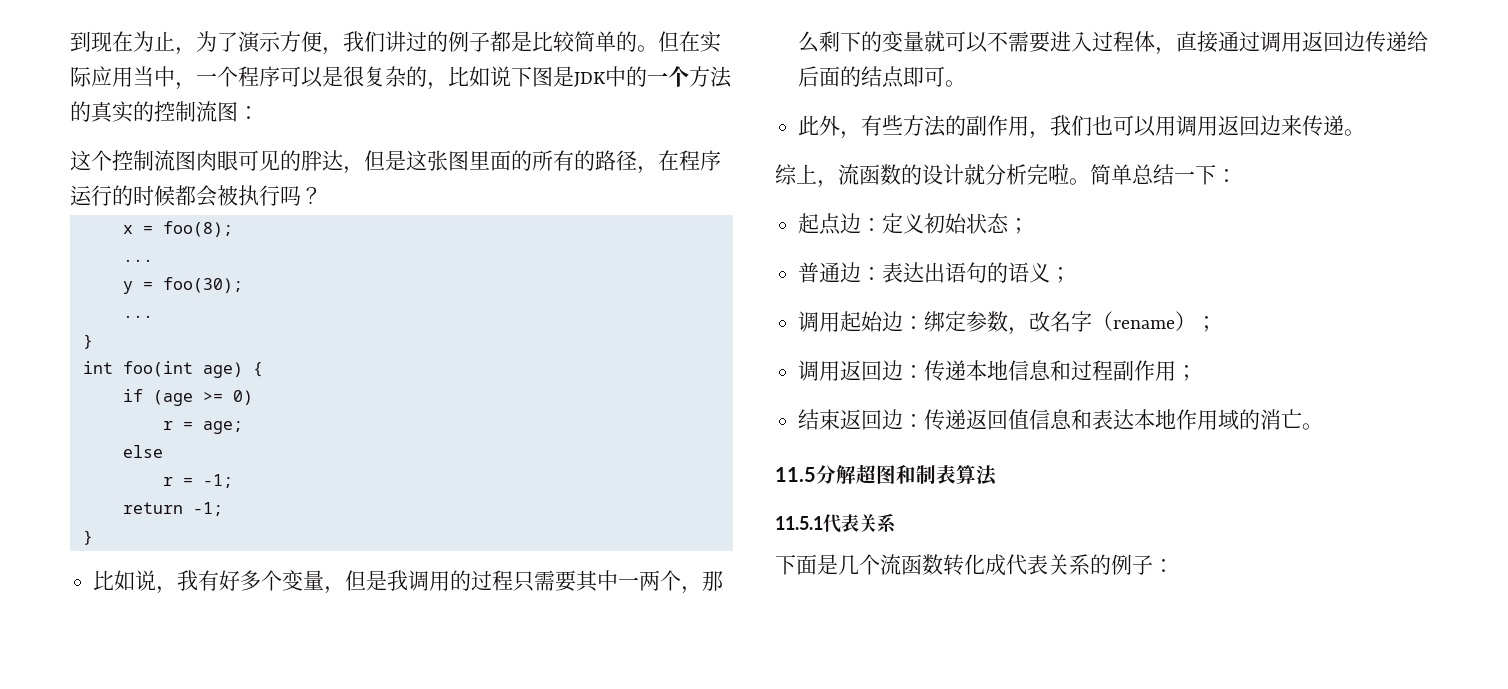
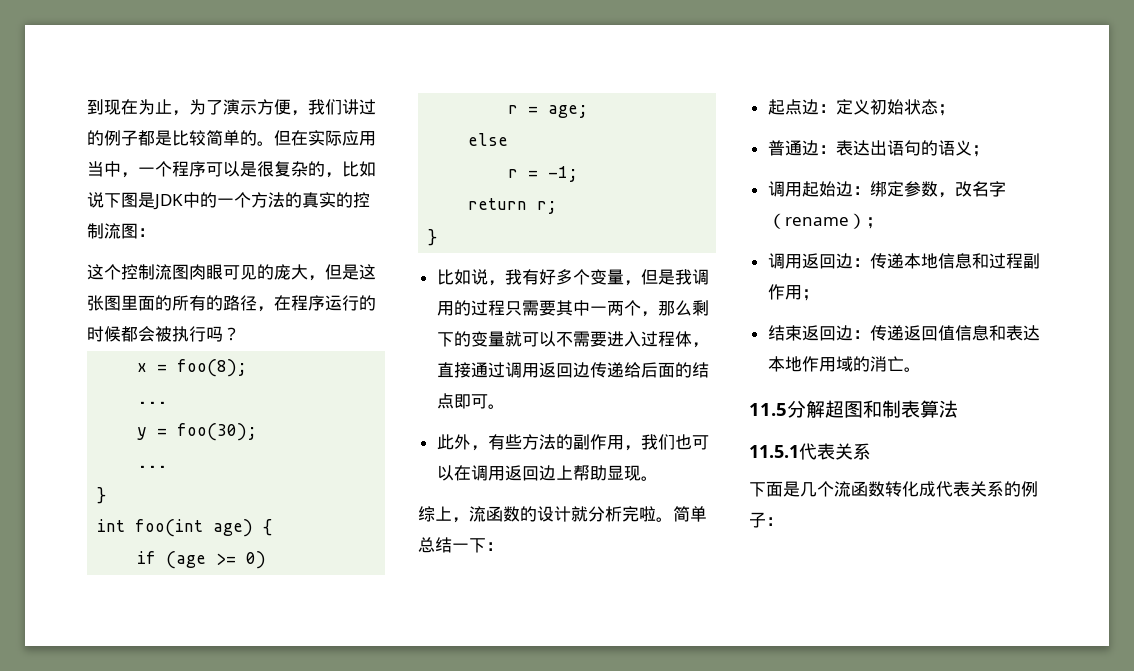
- 这个控制流图肉眼可见的胖达，但是这张图里面的所有的路径，在程序运行的时候都会被执行吗？
+ 这个控制流图肉眼可见的庞大，但是这张图里面的所有的路径，在程序运行的时候都会被执行吗？
- return -1;
+ return r;
- 此外，有些方法的副作用，我们也可以用调用返回边来传递。
+ 此外，有些方法的副作用，我们也可以在调用返回边上帮助显现。

